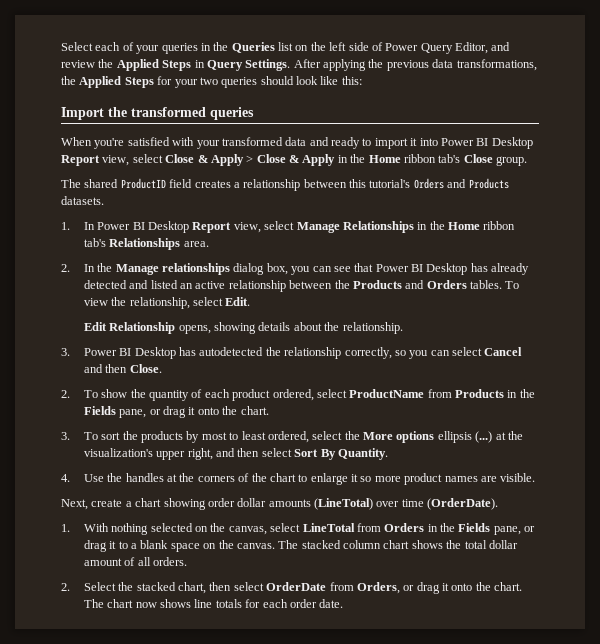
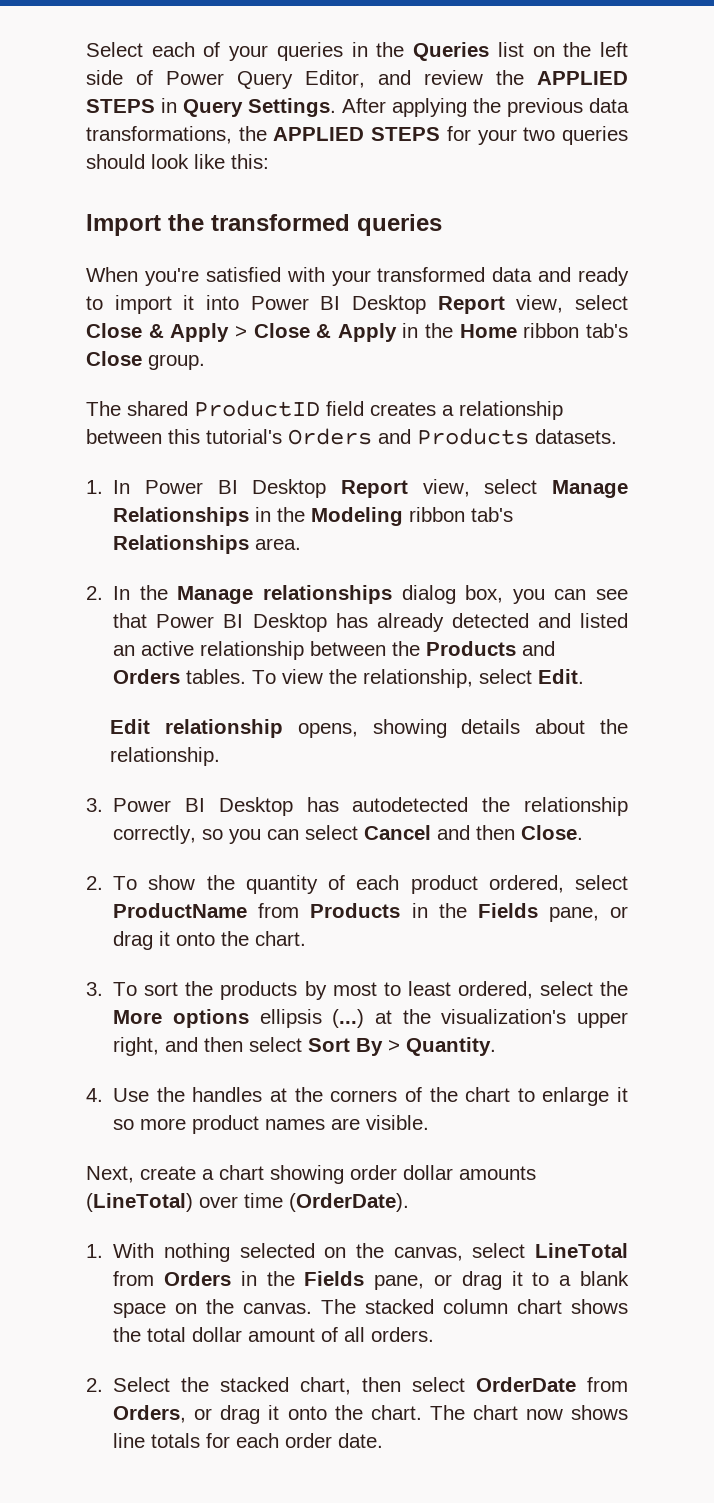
- Select each of your queries in the Queries list on the left side of Power Query Editor, and review the Applied Steps in Query Settings.
+ Select each of your queries in the Queries list on the left side of Power Query Editor, and review the APPLIED STEPS in Query Settings.
- After applying the previous data transformations, the Applied Steps for your two queries should look like this:
+ After applying the previous data transformations, the APPLIED STEPS for your two queries should look like this:
- 1. In Power BI Desktop Report view, select Manage Relationships in the Home ribbon tab's Relationships area.
+ 1. In Power BI Desktop Report view, select Manage Relationships in the Modeling ribbon tab's Relationships area.
- Edit Relationship opens, showing details about the relationship.
+ Edit relationship opens, showing details about the relationship.
- 3. To sort the products by most to least ordered, select the More options ellipsis (...) at the visualization's upper right, and then select Sort By Quantity.
+ 3. To sort the products by most to least ordered, select the More options ellipsis (...) at the visualization's upper right, and then select Sort By > Quantity.

